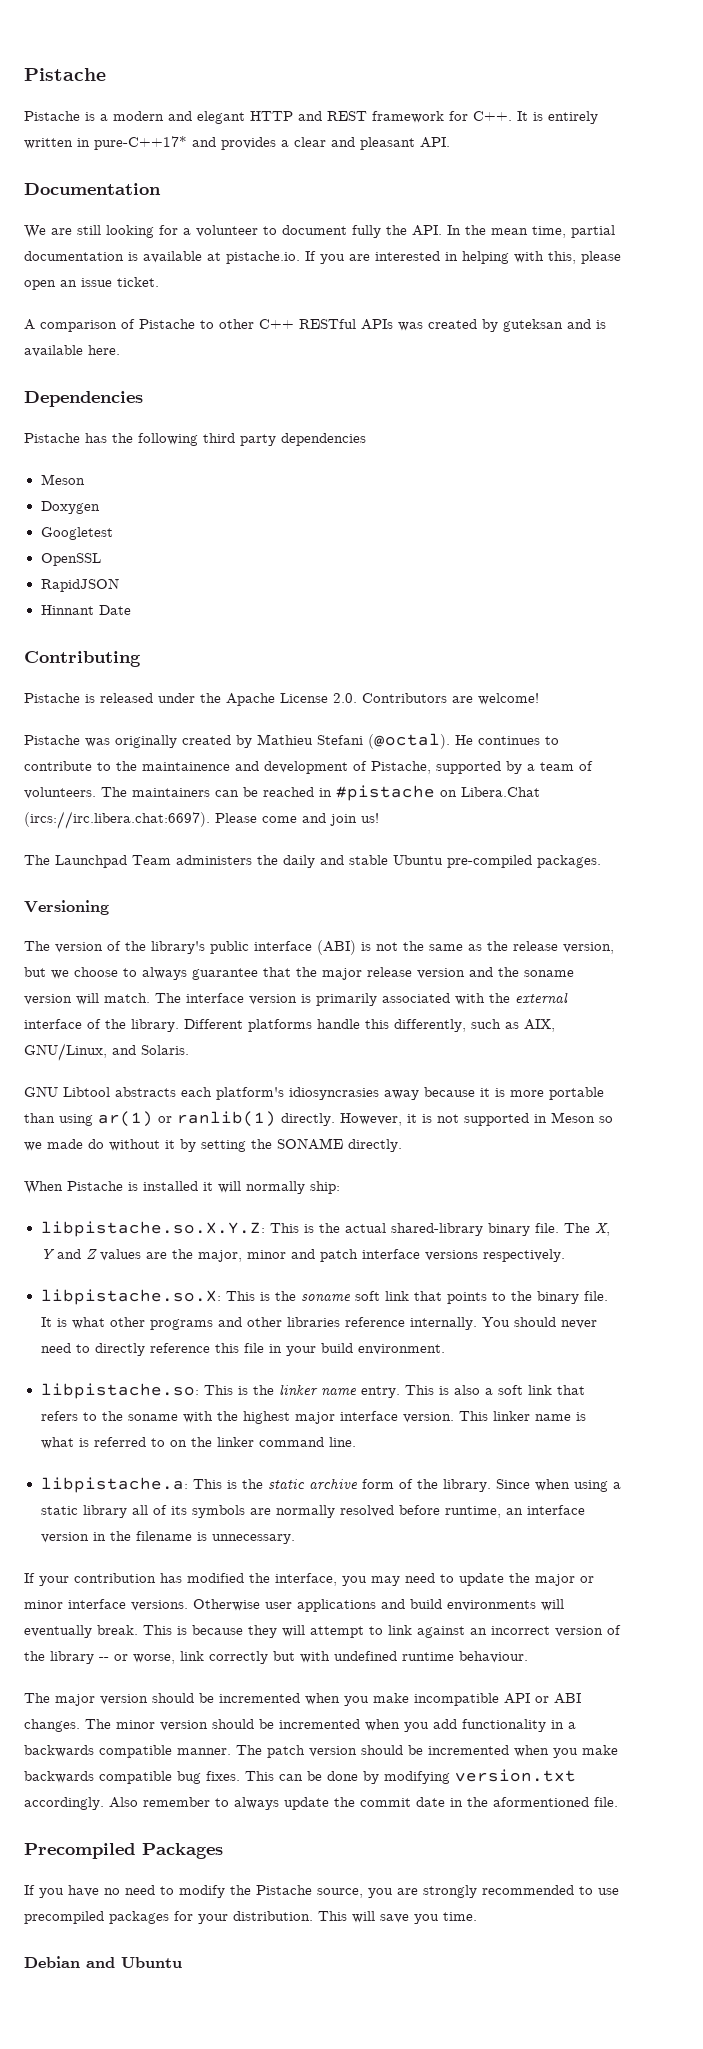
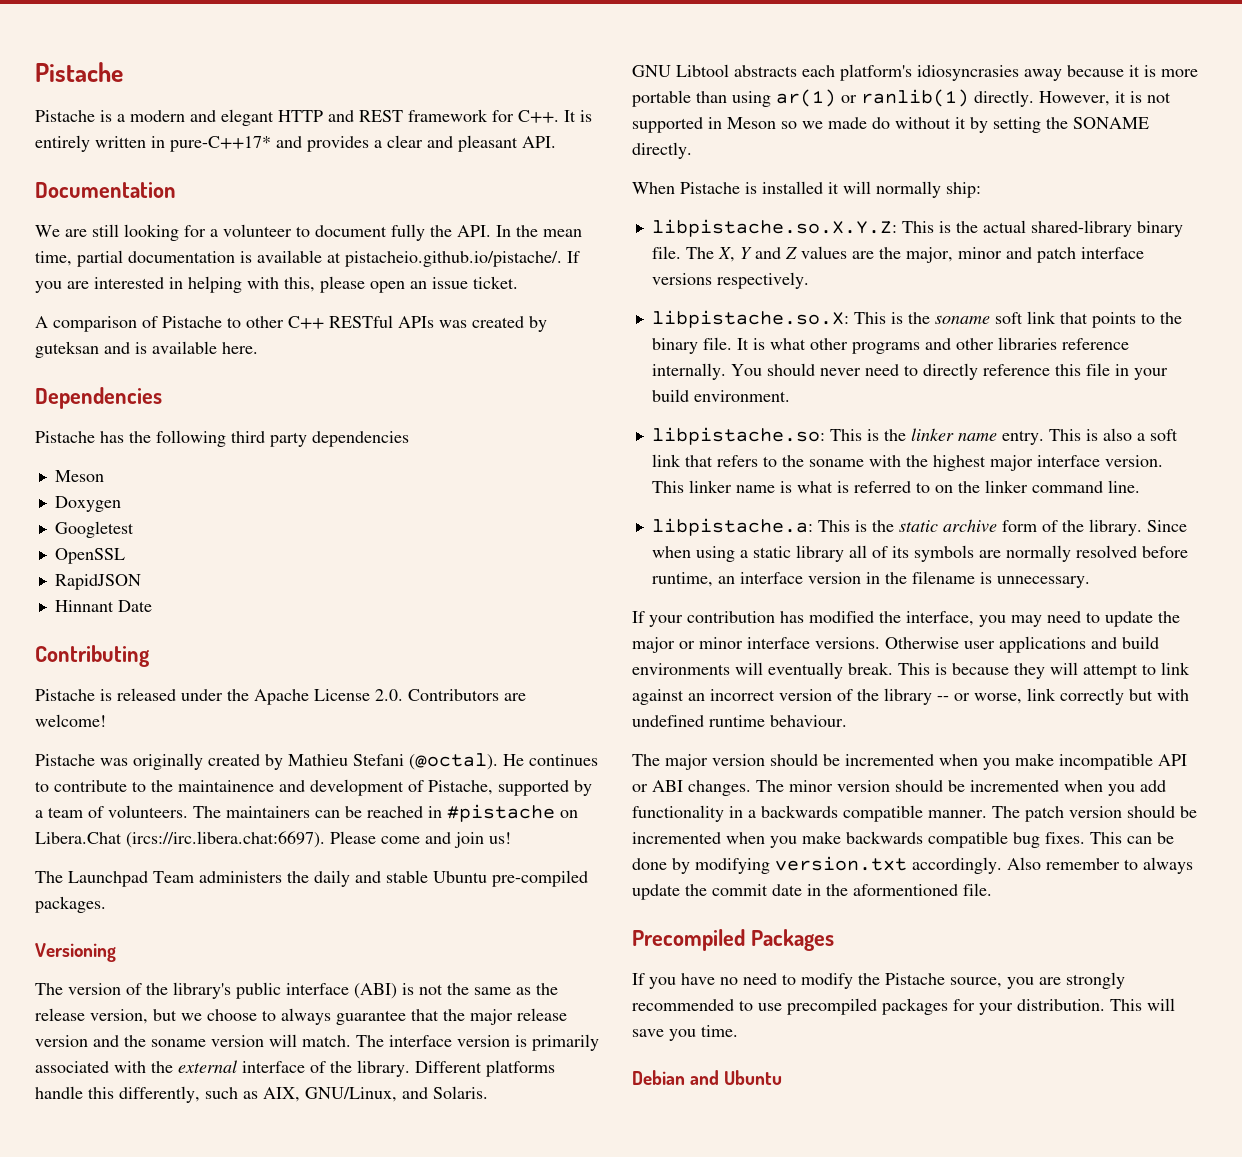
- We are still looking for a volunteer to document fully the API. In the mean time, partial documentation is available at pistache.io. If you are interested in helping with this, please open an issue ticket.
+ We are still looking for a volunteer to document fully the API. In the mean time, partial documentation is available at pistacheio.github.io/pistache/. If you are interested in helping with this, please open an issue ticket.

